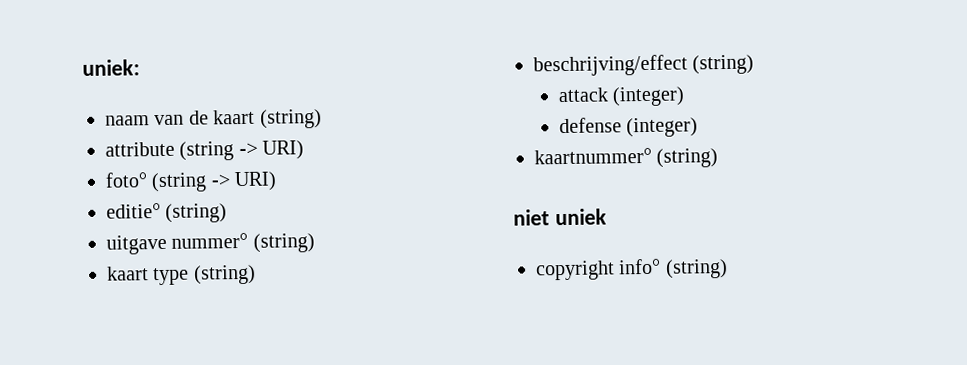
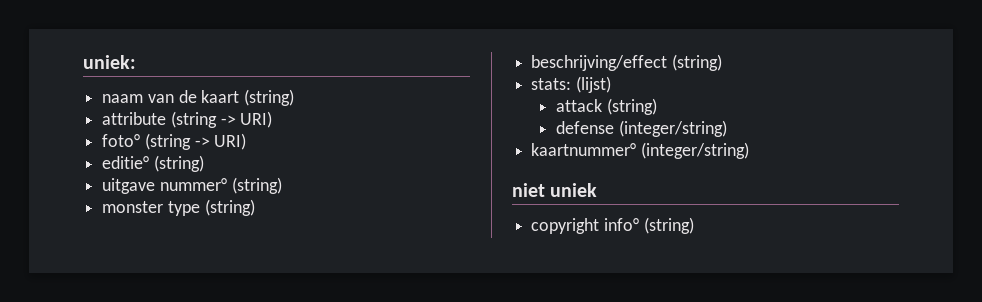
- kaart type (string)
+ monster type (string)
+ stats: (lijst)
- attack (integer)
+ attack (string)
- defense (integer)
+ defense (integer/string)
- kaartnummer° (string)
+ kaartnummer° (integer/string)

